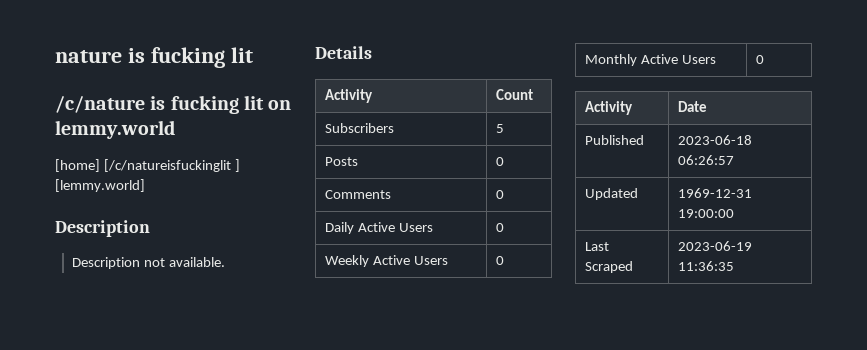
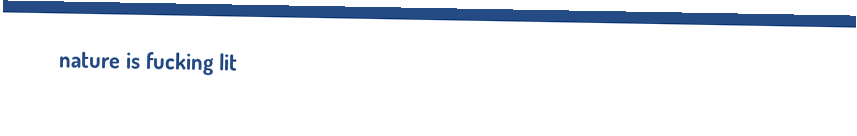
- /c/nature is fucking lit on lemmy.world
- [home] [/c/natureisfuckinglit ] [lemmy.world]
- Description
- Description not available.
- Details
- Activity | Count
- Subscribers | 5
- Posts | 0
- Comments | 0
- Daily Active Users | 0
- Weekly Active Users | 0
- Monthly Active Users | 0
- Activity | Date
- Published | 2023-06-18 06:26:57
- Updated | 1969-12-31 19:00:00
- Last Scraped | 2023-06-19 11:36:35

